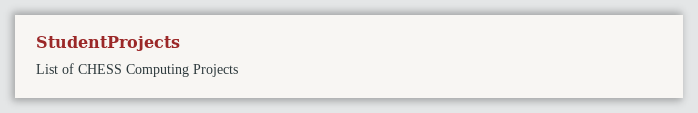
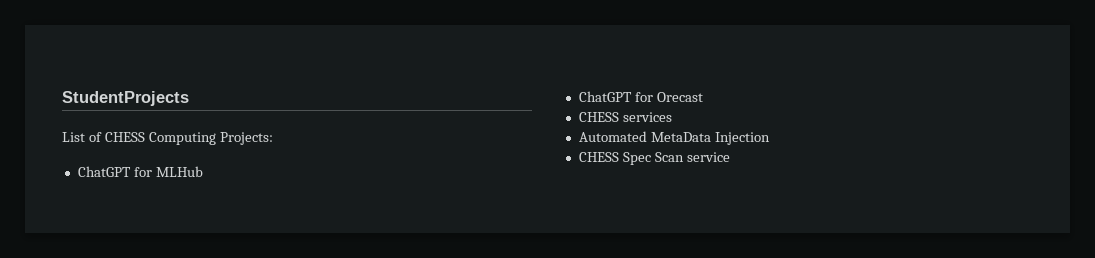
- List of CHESS Computing Projects
+ List of CHESS Computing Projects:
+ ChatGPT for MLHub
+ ChatGPT for Orecast
+ CHESS services
+ Automated MetaData Injection
+ CHESS Spec Scan service

